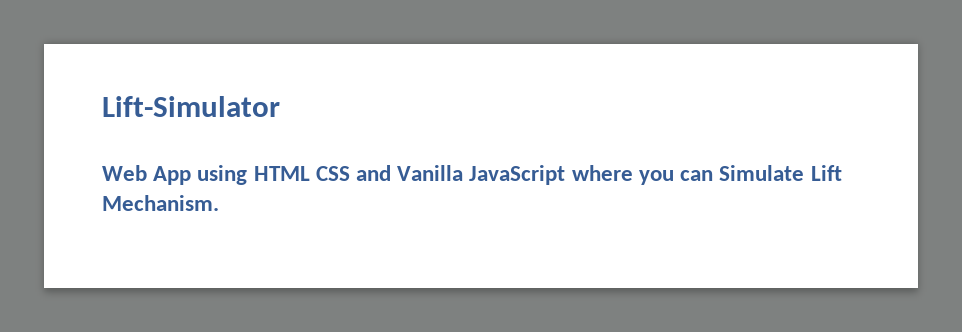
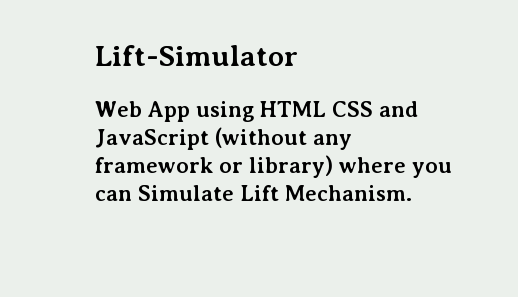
- Web App using HTML CSS and Vanilla JavaScript where you can Simulate Lift Mechanism.
+ Web App using HTML CSS and JavaScript (without any framework or library) where you can Simulate Lift Mechanism.

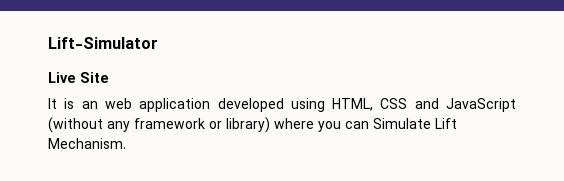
- Web App using HTML CSS and JavaScript (without any framework or library) where you can Simulate Lift Mechanism.
+ Live Site
+ It is an web application developed using HTML, CSS and JavaScript (without any framework or library) where you can Simulate Lift Mechanism.

